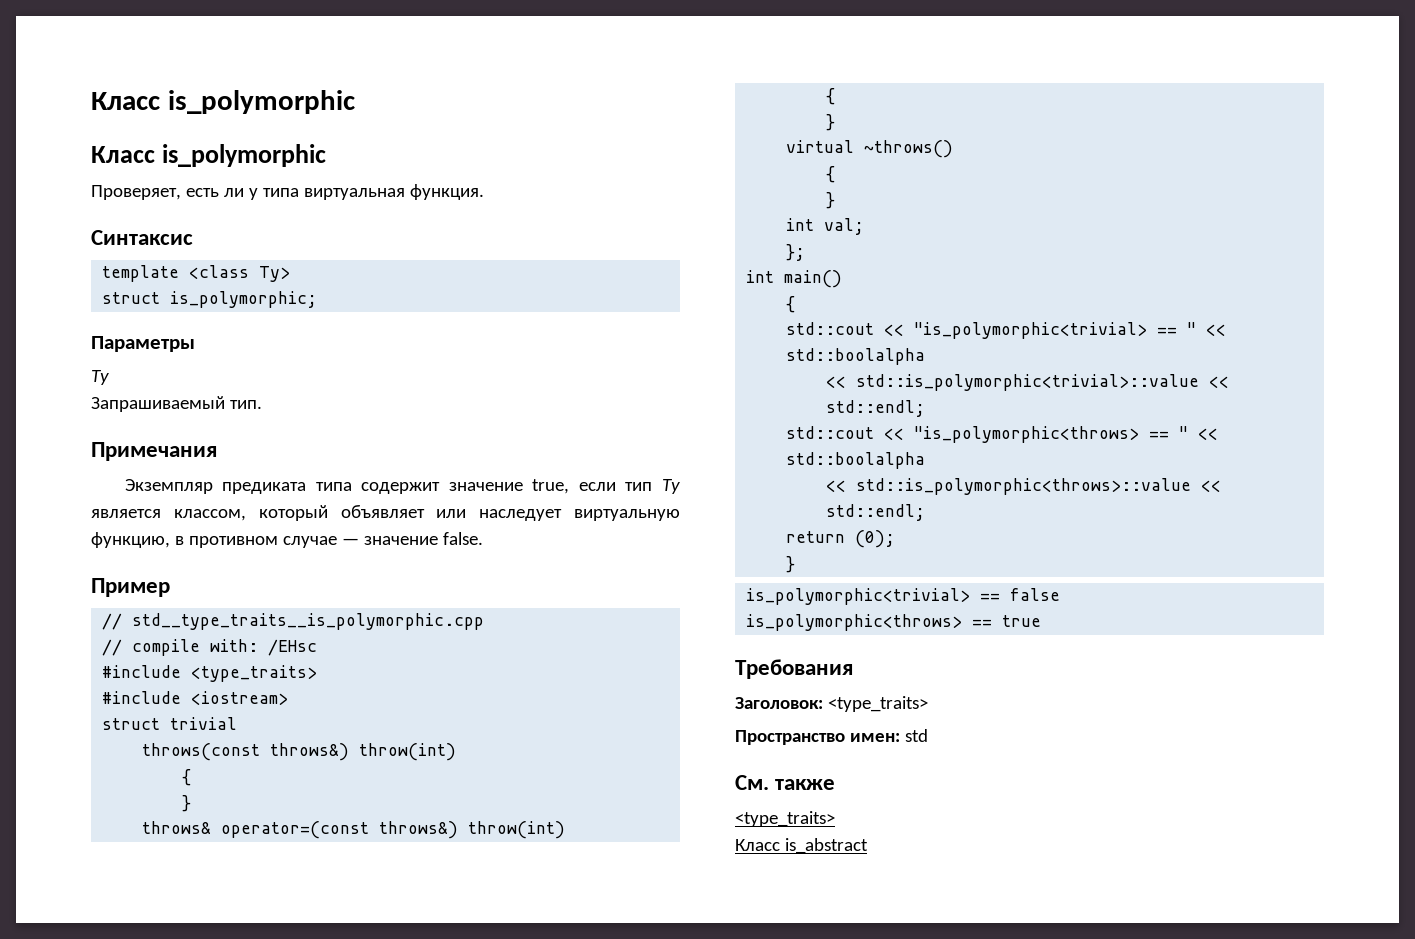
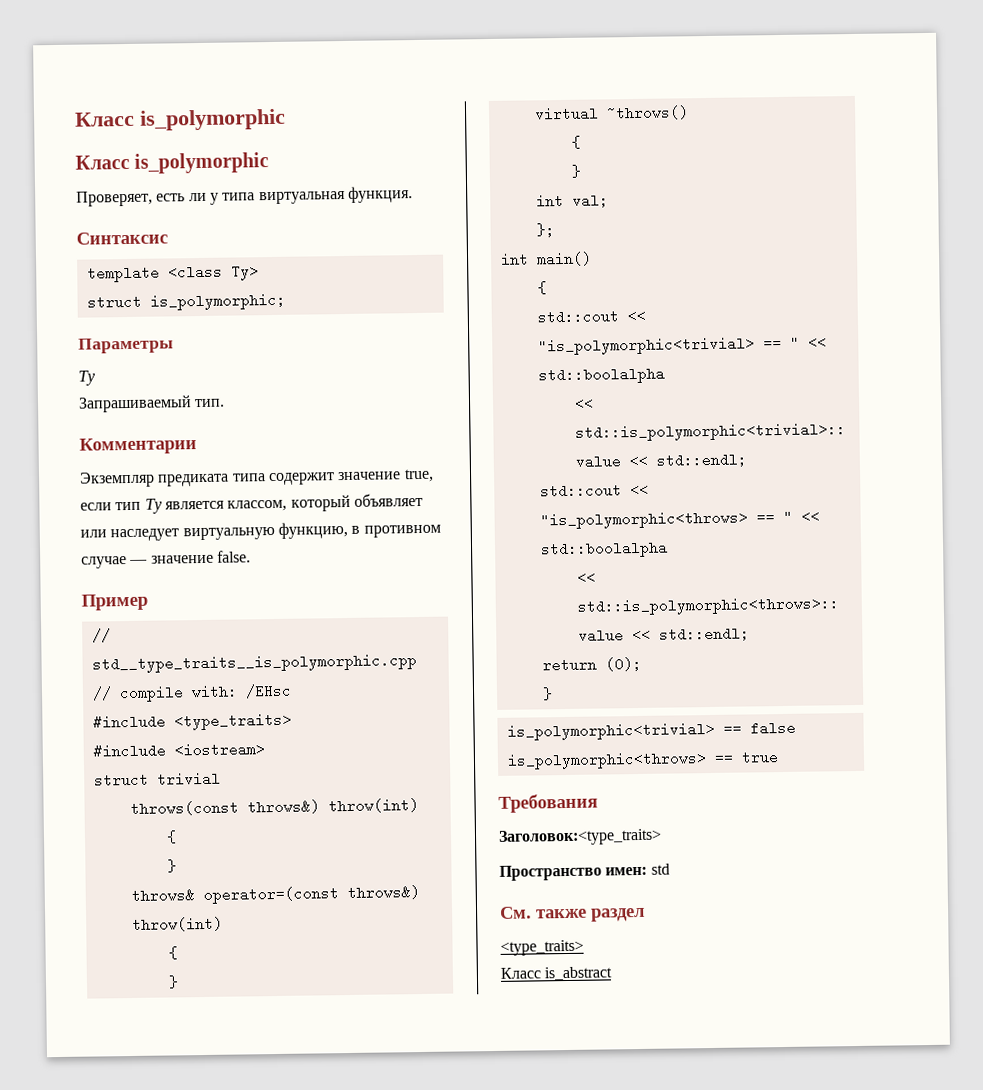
- Примечания
+ Комментарии
- Заголовок: <type_traits>
+ Заголовок:<type_traits>
- См. также
+ См. также раздел

